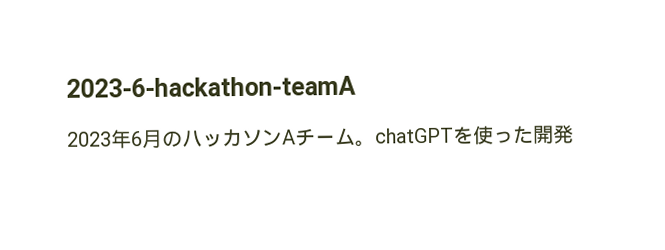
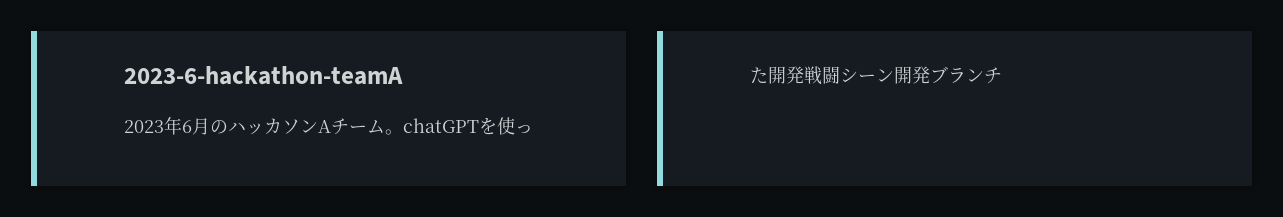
- 2023年6月のハッカソンAチーム。chatGPTを使った開発
+ 2023年6月のハッカソンAチーム。chatGPTを使った開発戦闘シーン開発ブランチ

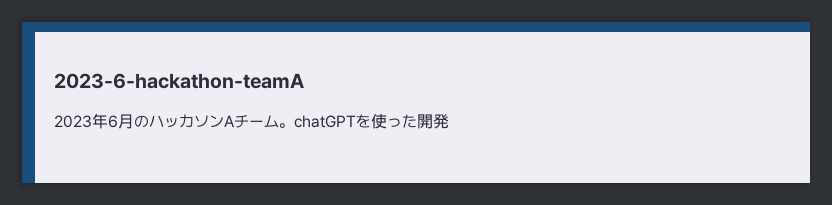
- 2023年6月のハッカソンAチーム。chatGPTを使った開発戦闘シーン開発ブランチ
+ 2023年6月のハッカソンAチーム。chatGPTを使った開発

